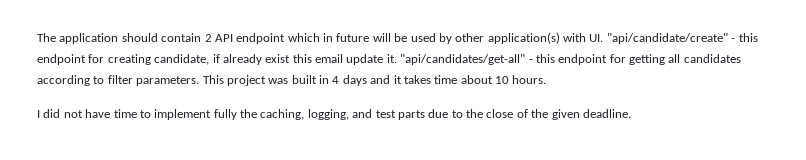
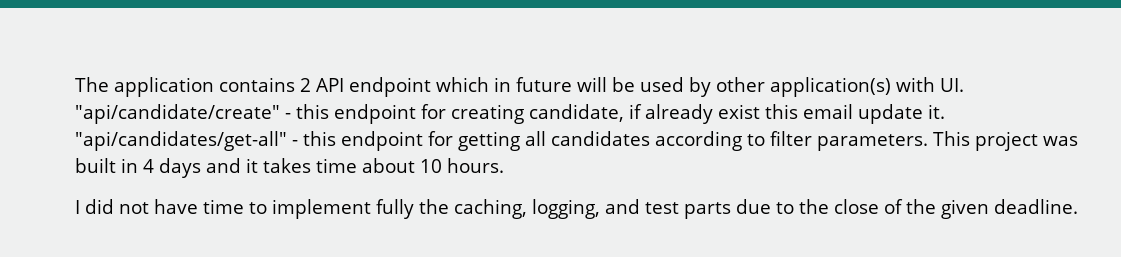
- The application should contain 2 API endpoint which in future will be used by other application(s) with UI. "api/candidate/create" - this endpoint for creating candidate, if already exist this email update it.
+ The application contains 2 API endpoint which in future will be used by other application(s) with UI. "api/candidate/create" - this endpoint for creating candidate, if already exist this email update it.

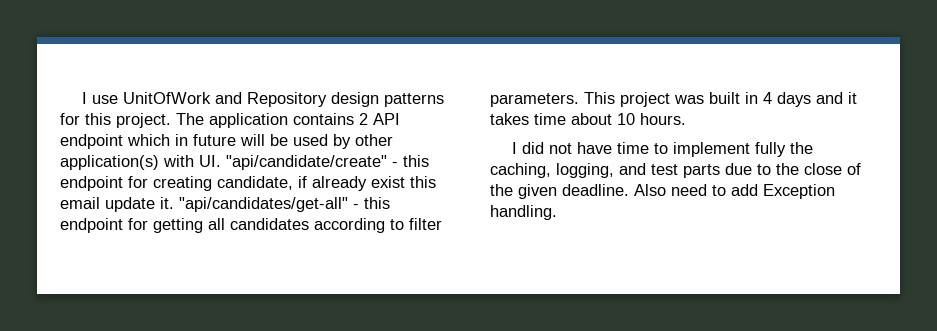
+ I use UnitOfWork and Repository design patterns for this project.
+ Also need to add Exception handling.

